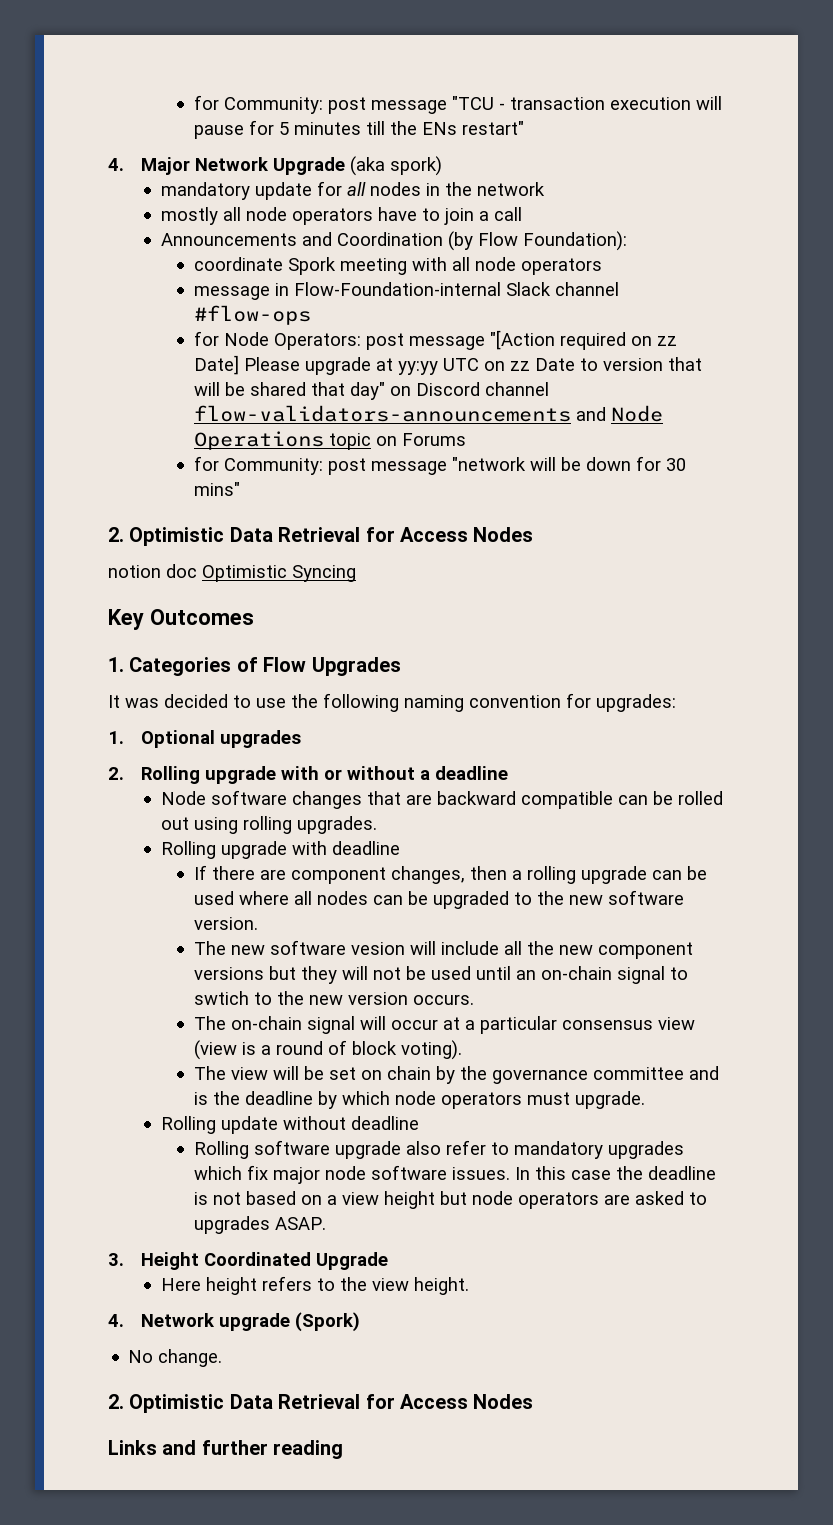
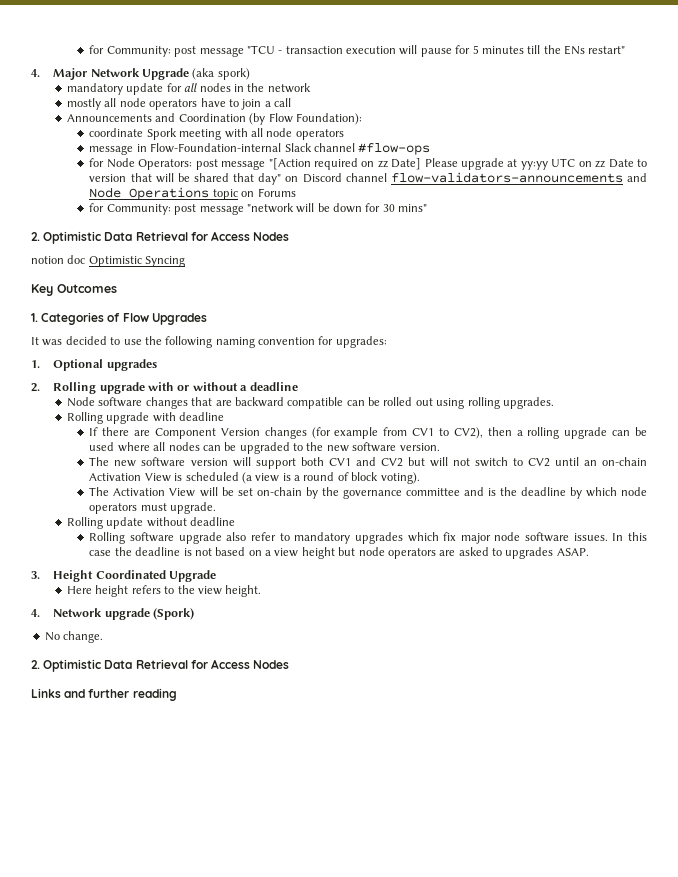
- If there are component changes, then a rolling upgrade can be used where all nodes can be upgraded to the new software version.
+ If there are Component Version changes (for example from CV1 to CV2), then a rolling upgrade can be used where all nodes can be upgraded to the new software version.
- The new software vesion will include all the new component versions but they will not be used until an on-chain signal to swtich to the new version occurs.
- The on-chain signal will occur at a particular consensus view (view is a round of block voting).
+ The new software version will support both CV1 and CV2 but will not switch to CV2 until an on-chain Activation View is scheduled (a view is a round of block voting).
- The view will be set on chain by the governance committee and is the deadline by which node operators must upgrade.
+ The Activation View will be set on-chain by the governance committee and is the deadline by which node operators must upgrade.

